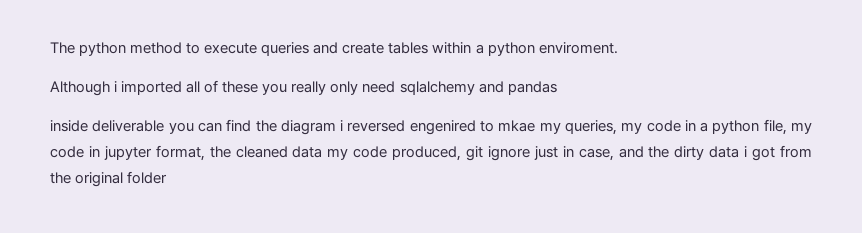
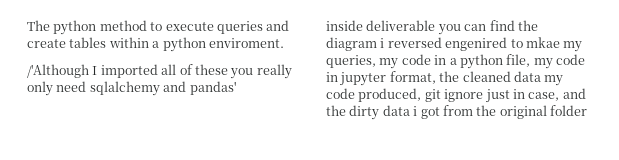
- Although i imported all of these you really only need sqlalchemy and pandas
+ /'Although I imported all of these you really only need sqlalchemy and pandas'

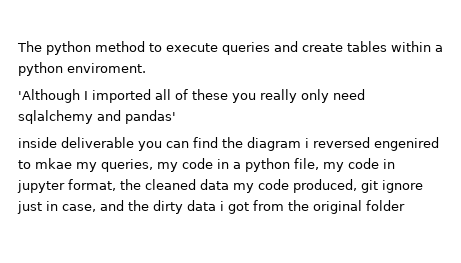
- /'Although I imported all of these you really only need sqlalchemy and pandas'
+ 'Although I imported all of these you really only need sqlalchemy and pandas'

